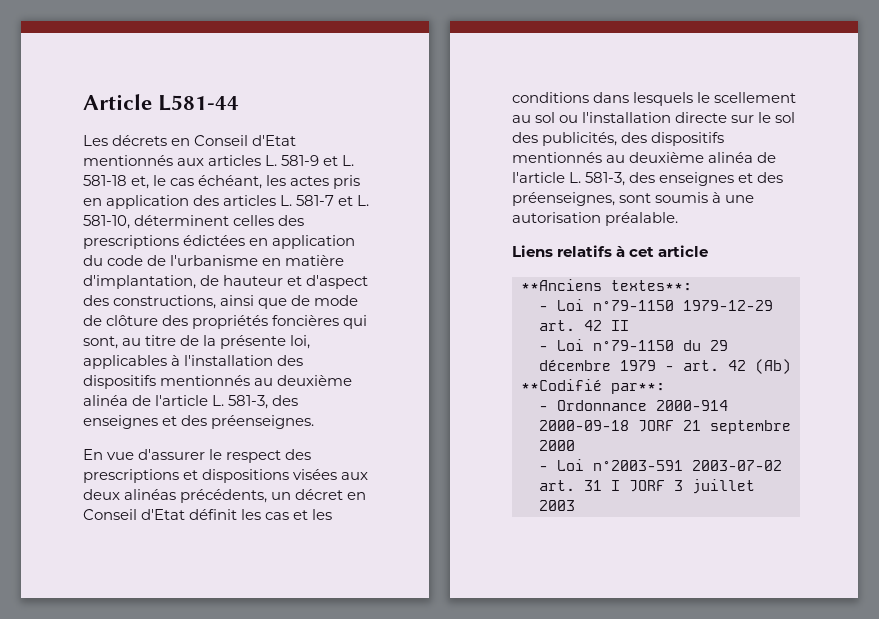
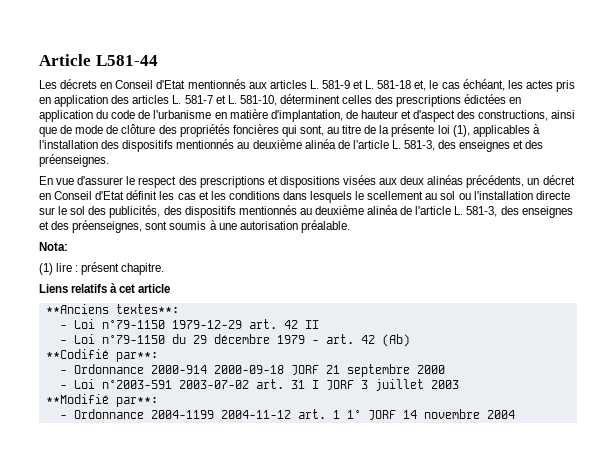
- Les décrets en Conseil d'Etat mentionnés aux articles L. 581-9 et L. 581-18 et, le cas échéant, les actes pris en application des articles L. 581-7 et L. 581-10, déterminent celles des prescriptions édictées en application du code de l'urbanisme en matière d'implantation, de hauteur et d'aspect des constructions, ainsi que de mode de clôture des propriétés foncières qui sont, au titre de la présente loi, applicables à l'installation des dispositifs mentionnés au deuxième alinéa de l'article L. 581-3, des enseignes et des préenseignes.
+ Les décrets en Conseil d'Etat mentionnés aux articles L. 581-9 et L. 581-18 et, le cas échéant, les actes pris en application des articles L. 581-7 et L. 581-10, déterminent celles des prescriptions édictées en application du code de l'urbanisme en matière d'implantation, de hauteur et d'aspect des constructions, ainsi que de mode de clôture des propriétés foncières qui sont, au titre de la présente loi (1), applicables à l'installation des dispositifs mentionnés au deuxième alinéa de l'article L. 581-3, des enseignes et des préenseignes.
+ Nota:
+ (1) lire : présent chapitre.
+ **Modifié par**:
+ - Ordonnance 2004-1199 2004-11-12 art. 1 1° JORF 14 novembre 2004

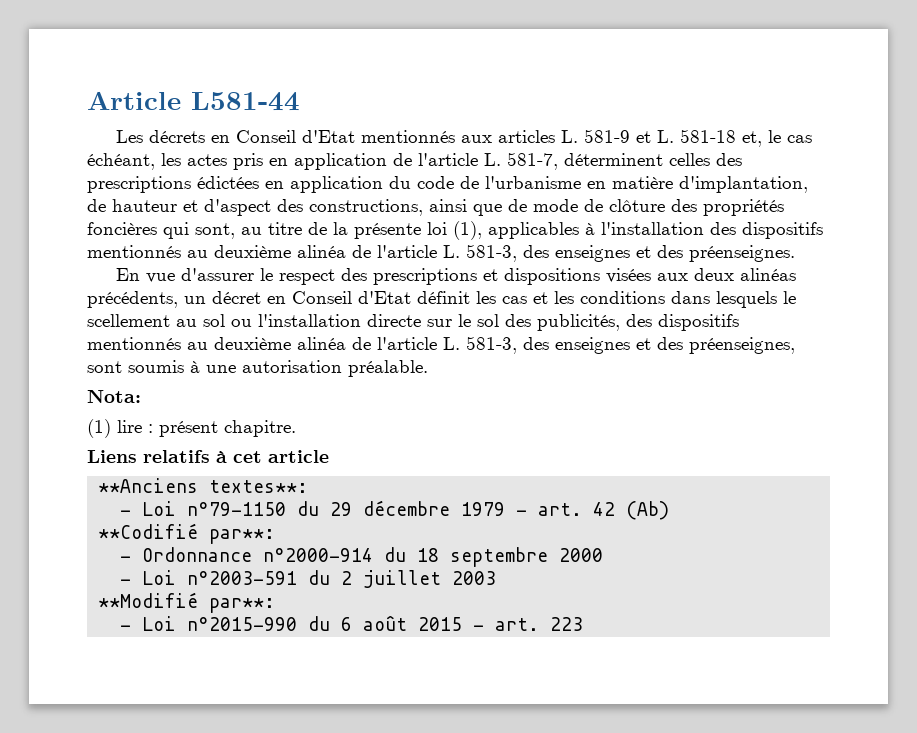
- Les décrets en Conseil d'Etat mentionnés aux articles L. 581-9 et L. 581-18 et, le cas échéant, les actes pris en application des articles L. 581-7 et L. 581-10, déterminent celles des prescriptions édictées en application du code de l'urbanisme en matière d'implantation, de hauteur et d'aspect des constructions, ainsi que de mode de clôture des propriétés foncières qui sont, au titre de la présente loi (1), applicables à l'installation des dispositifs mentionnés au deuxième alinéa de l'article L. 581-3, des enseignes et des préenseignes.
+ Les décrets en Conseil d'Etat mentionnés aux articles L. 581-9 et L. 581-18 et, le cas échéant, les actes pris en application de l'article L. 581-7, déterminent celles des prescriptions édictées en application du code de l'urbanisme en matière d'implantation, de hauteur et d'aspect des constructions, ainsi que de mode de clôture des propriétés foncières qui sont, au titre de la présente loi (1), applicables à l'installation des dispositifs mentionnés au deuxième alinéa de l'article L. 581-3, des enseignes et des préenseignes.
- - Loi n°79-1150 1979-12-29 art. 42 II
- - Ordonnance 2000-914 2000-09-18 JORF 21 septembre 2000
+ - Ordonnance n°2000-914 du 18 septembre 2000
- - Loi n°2003-591 2003-07-02 art. 31 I JORF 3 juillet 2003
+ - Loi n°2003-591 du 2 juillet 2003
- - Ordonnance 2004-1199 2004-11-12 art. 1 1° JORF 14 novembre 2004
+ - Loi n°2015-990 du 6 août 2015 - art. 223

